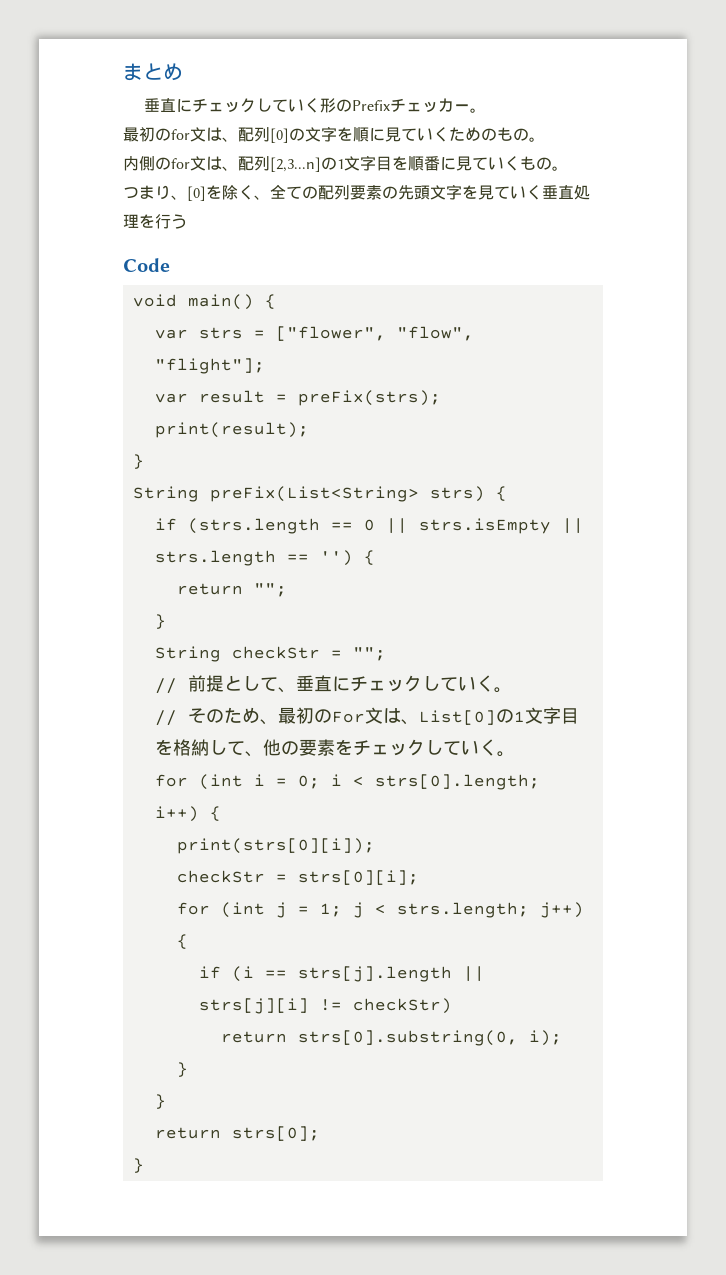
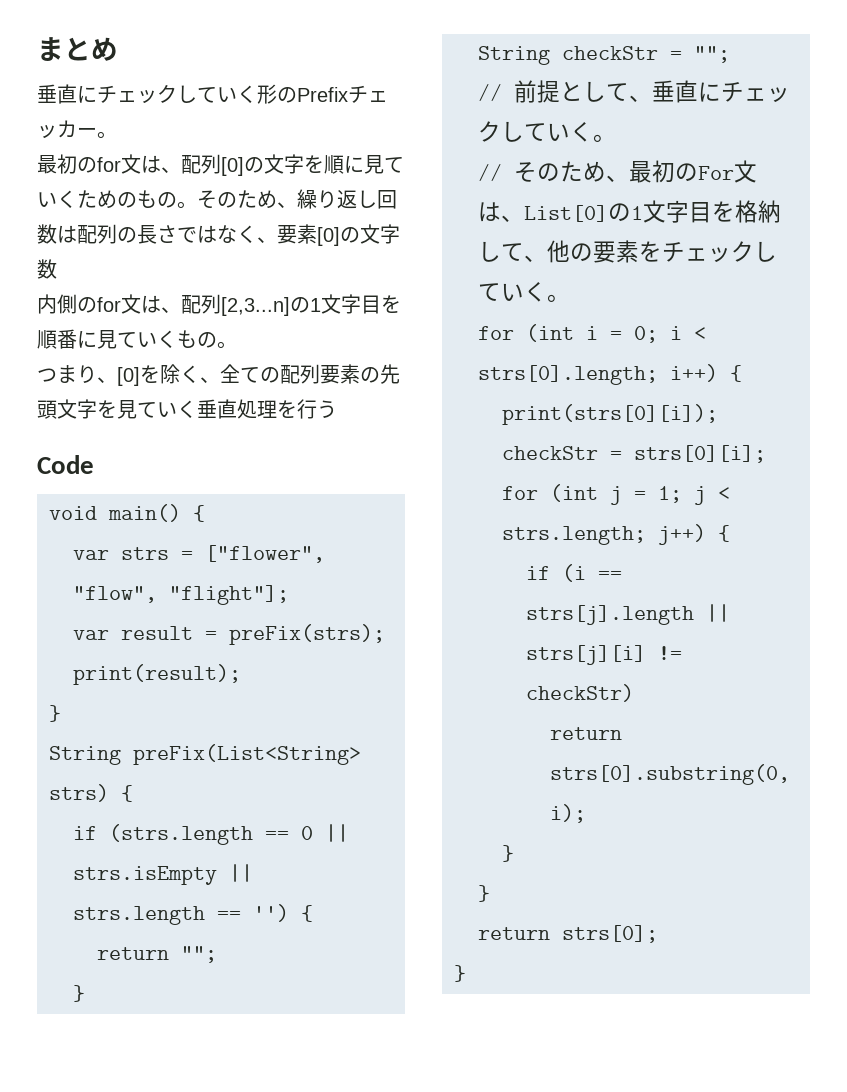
+ そのため、繰り返し回数は配列の長さではなく、要素[0]の文字数

